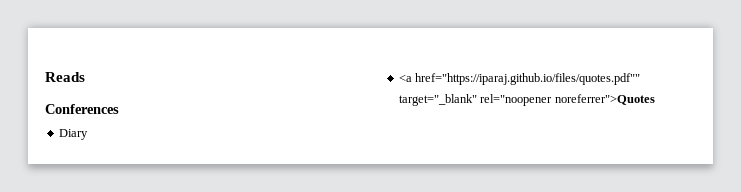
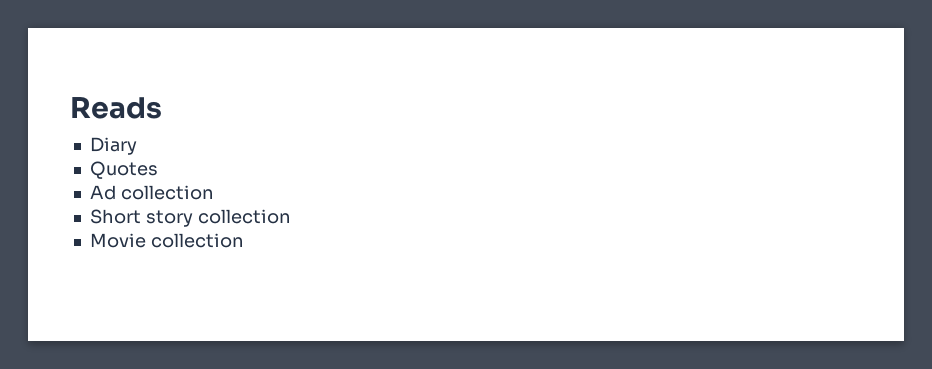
- Conferences
- <a href="https://iparaj.github.io/files/quotes.pdf"" target="_blank" rel="noopener noreferrer">Quotes
+ Quotes
+ Ad collection
+ Short story collection
+ Movie collection

